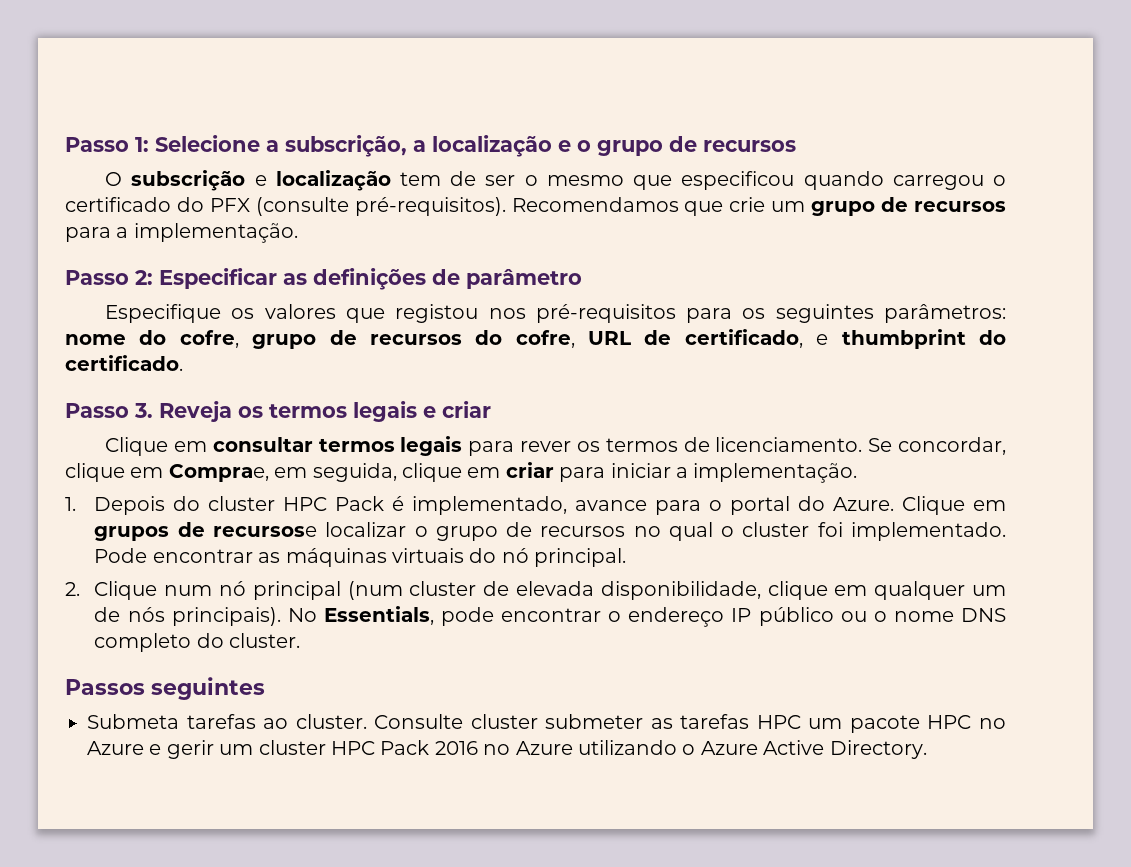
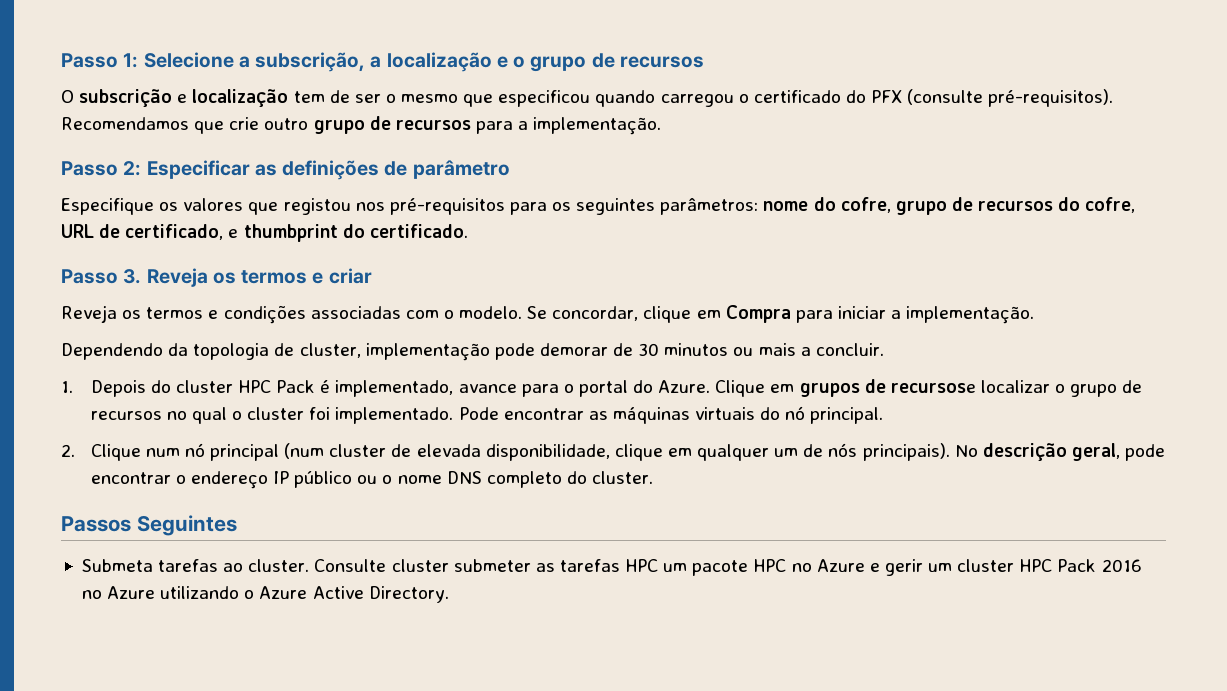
- Recomendamos que crie um grupo de recursos para a implementação.
+ Recomendamos que crie outro grupo de recursos para a implementação.
- Passo 3. Reveja os termos legais e criar
+ Passo 3. Reveja os termos e criar
- Clique em consultar termos legais para rever os termos de licenciamento. Se concordar, clique em Comprae, em seguida, clique em criar para iniciar a implementação.
+ Reveja os termos e condições associadas com o modelo. Se concordar, clique em Compra para iniciar a implementação.
+ Dependendo da topologia de cluster, implementação pode demorar de 30 minutos ou mais a concluir.
- No Essentials, pode encontrar o endereço IP público ou o nome DNS completo do cluster.
+ No descrição geral, pode encontrar o endereço IP público ou o nome DNS completo do cluster.
- Passos seguintes
+ Passos Seguintes

